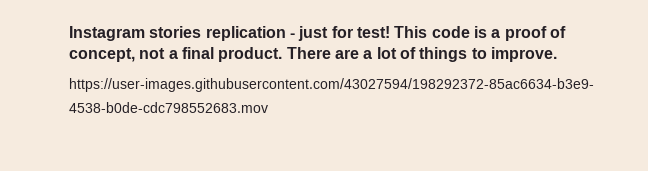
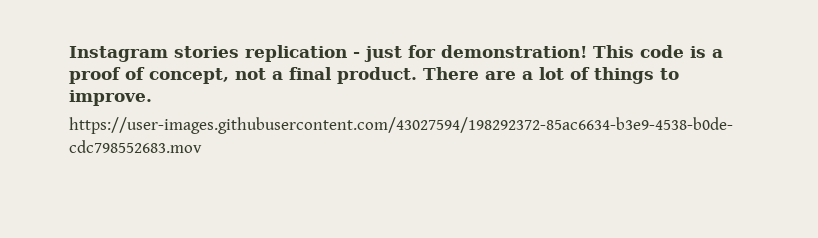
- Instagram stories replication - just for test!
+ Instagram stories replication - just for demonstration!

